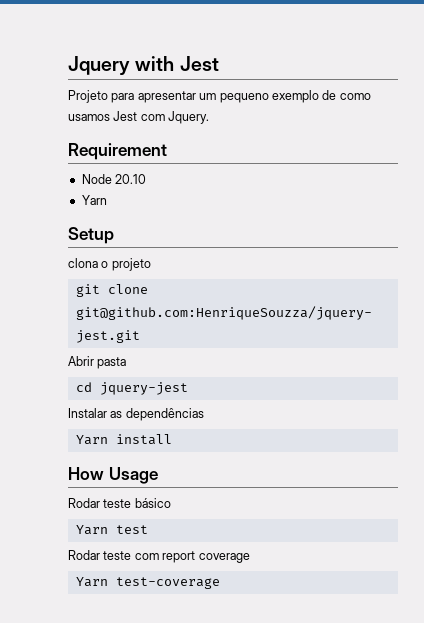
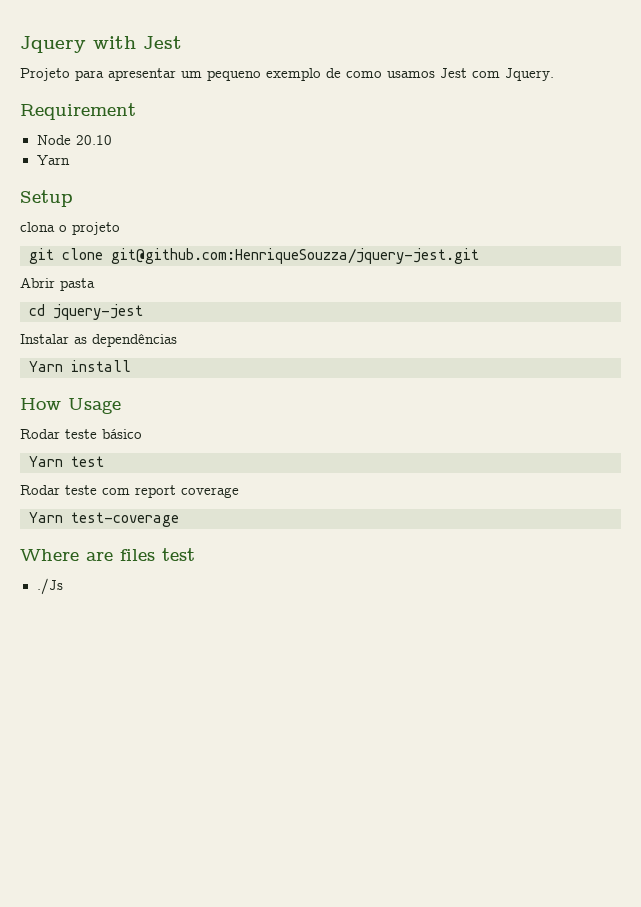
+ Where are files test
+ ./Js

